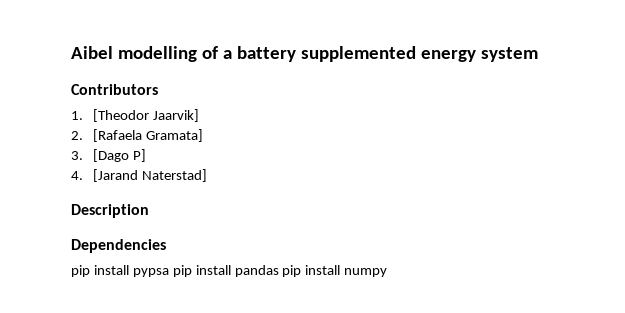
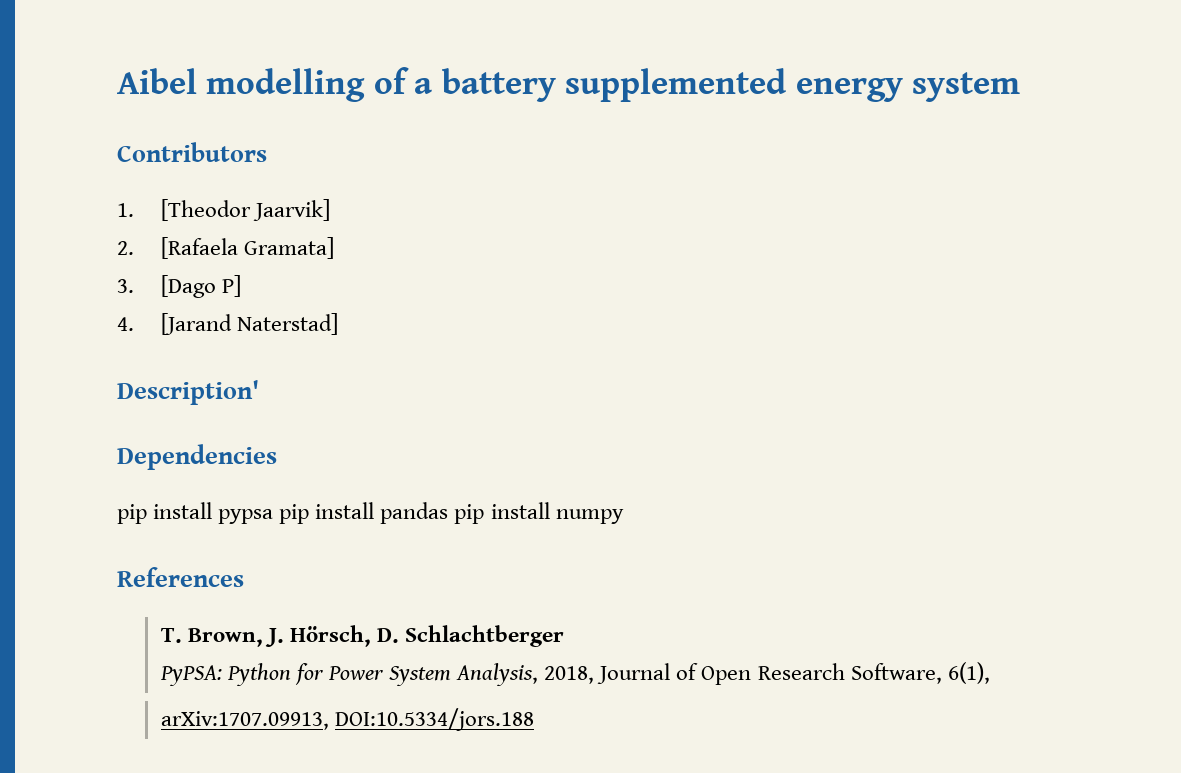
- Description
+ Description'
+ References
+ T. Brown, J. Hörsch, D. Schlachtberger
+ PyPSA: Python for Power System Analysis, 2018, Journal of Open Research Software, 6(1),
+ arXiv:1707.09913, DOI:10.5334/jors.188

